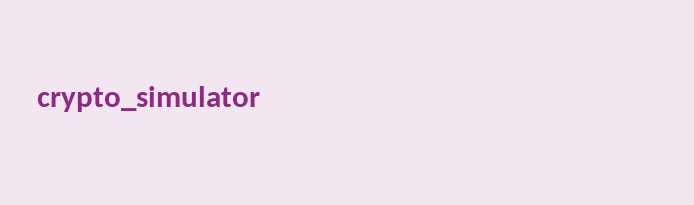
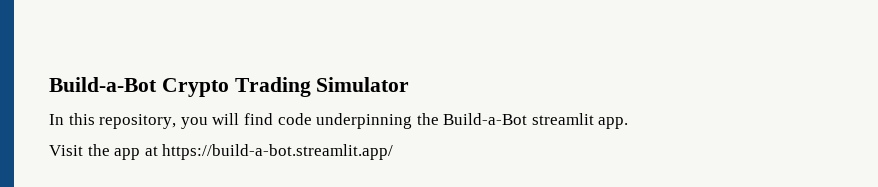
- crypto_simulator
+ Build-a-Bot Crypto Trading Simulator
+ In this repository, you will find code underpinning the Build-a-Bot streamlit app.
+ Visit the app at https://build-a-bot.streamlit.app/

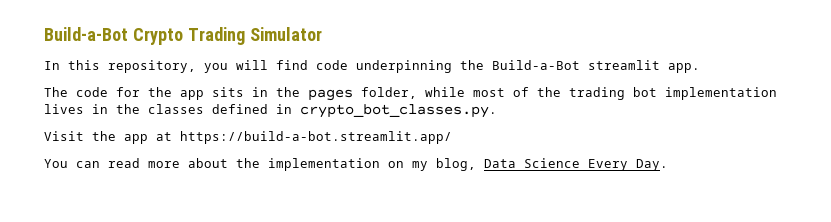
+ The code for the app sits in the pages folder, while most of the trading bot implementation lives in the classes defined in crypto_bot_classes.py.
+ You can read more about the implementation on my blog, Data Science Every Day.

